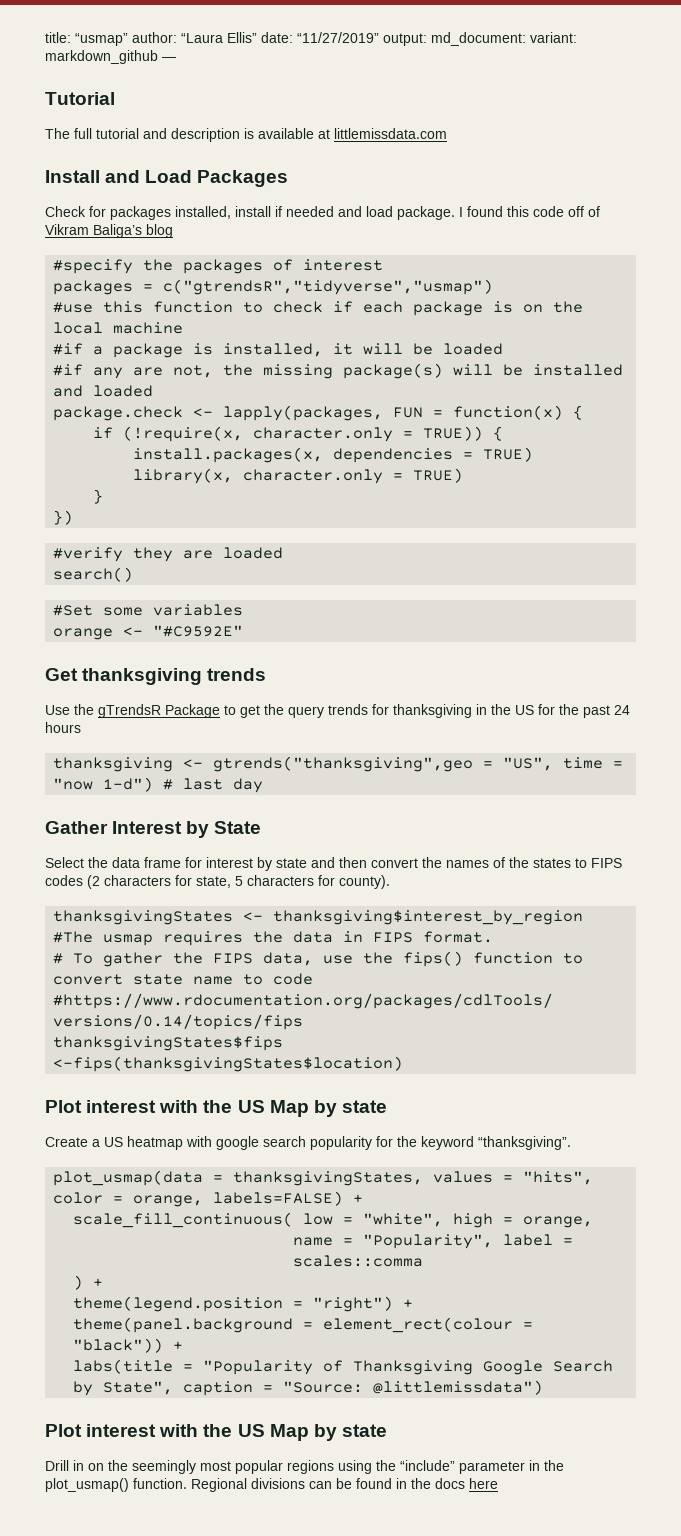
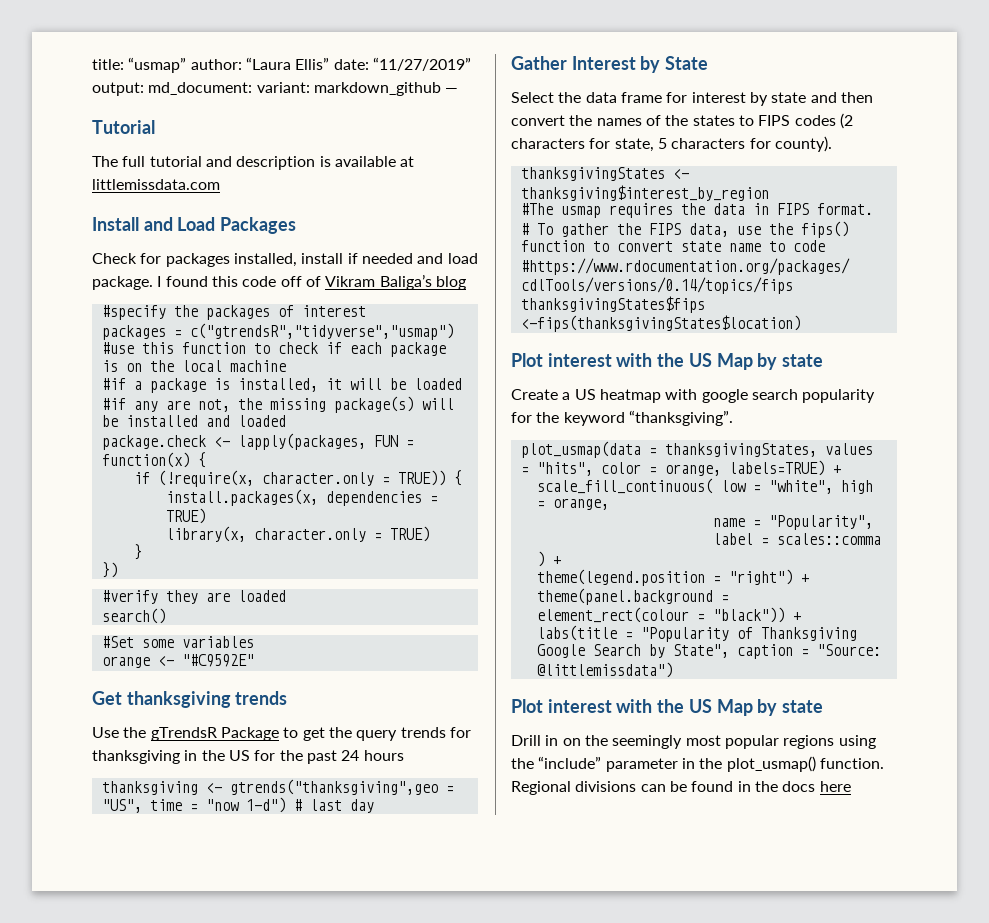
- plot_usmap(data = thanksgivingStates, values = "hits", color = orange, labels=FALSE) +
+ plot_usmap(data = thanksgivingStates, values = "hits", color = orange, labels=TRUE) +

